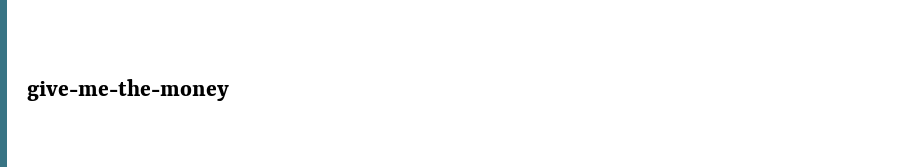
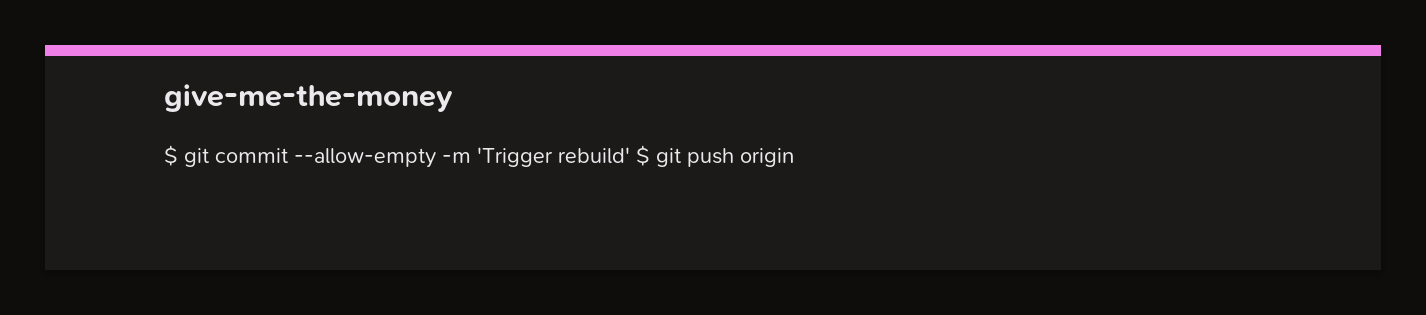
+ $ git commit --allow-empty -m 'Trigger rebuild' $ git push origin

